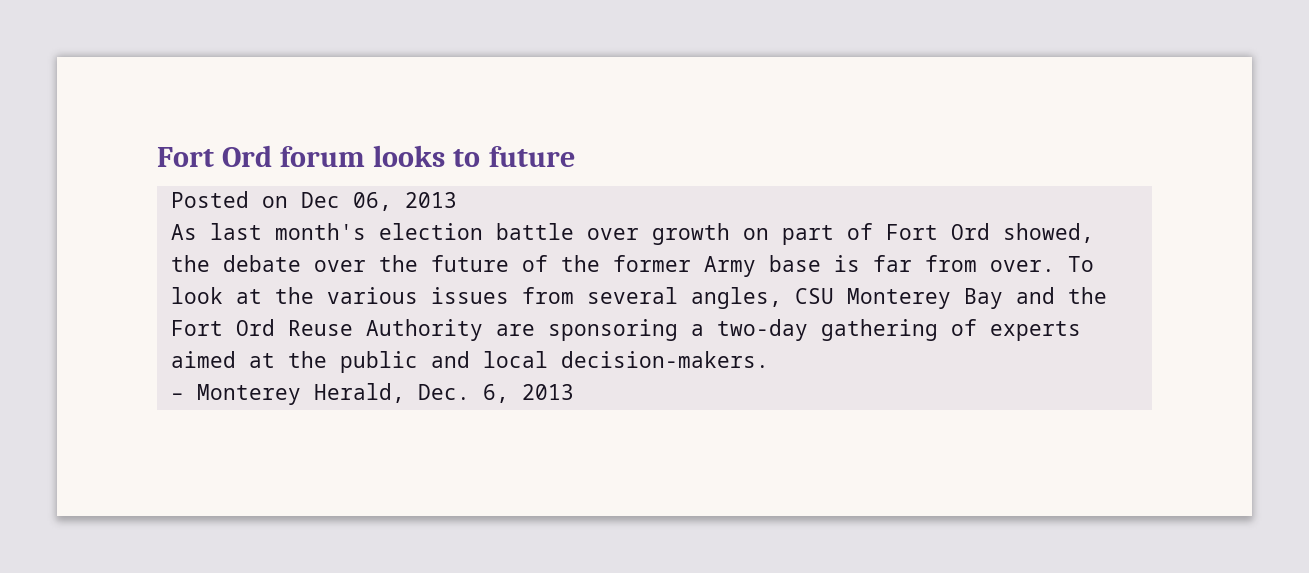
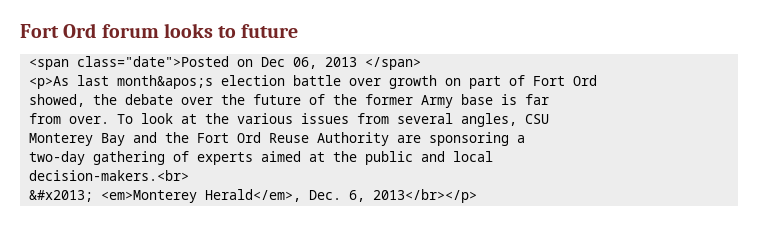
- Posted on Dec 06, 2013
- As last month's election battle over growth on part of Fort Ord showed, the debate over the future of the former Army base is far from over.
+ <span class="date">Posted on Dec 06, 2013 </span>
+ <p>As last month&apos;s election battle over growth on part of Fort Ord
+ showed, the debate over the future of the former Army base is far
+ from over.
- To look at the various issues from several angles, CSU Monterey Bay and the Fort Ord Reuse Authority are sponsoring a two-day gathering of experts aimed at the public and local decision-makers.
- – Monterey Herald, Dec. 6, 2013
+ To look at the various issues from several angles, CSU
+ Monterey Bay and the Fort Ord Reuse Authority are sponsoring a
+ two-day gathering of experts aimed at the public and local
+ decision-makers.<br>
+ &#x2013; <em>Monterey Herald</em>, Dec. 6, 2013</br></p>

